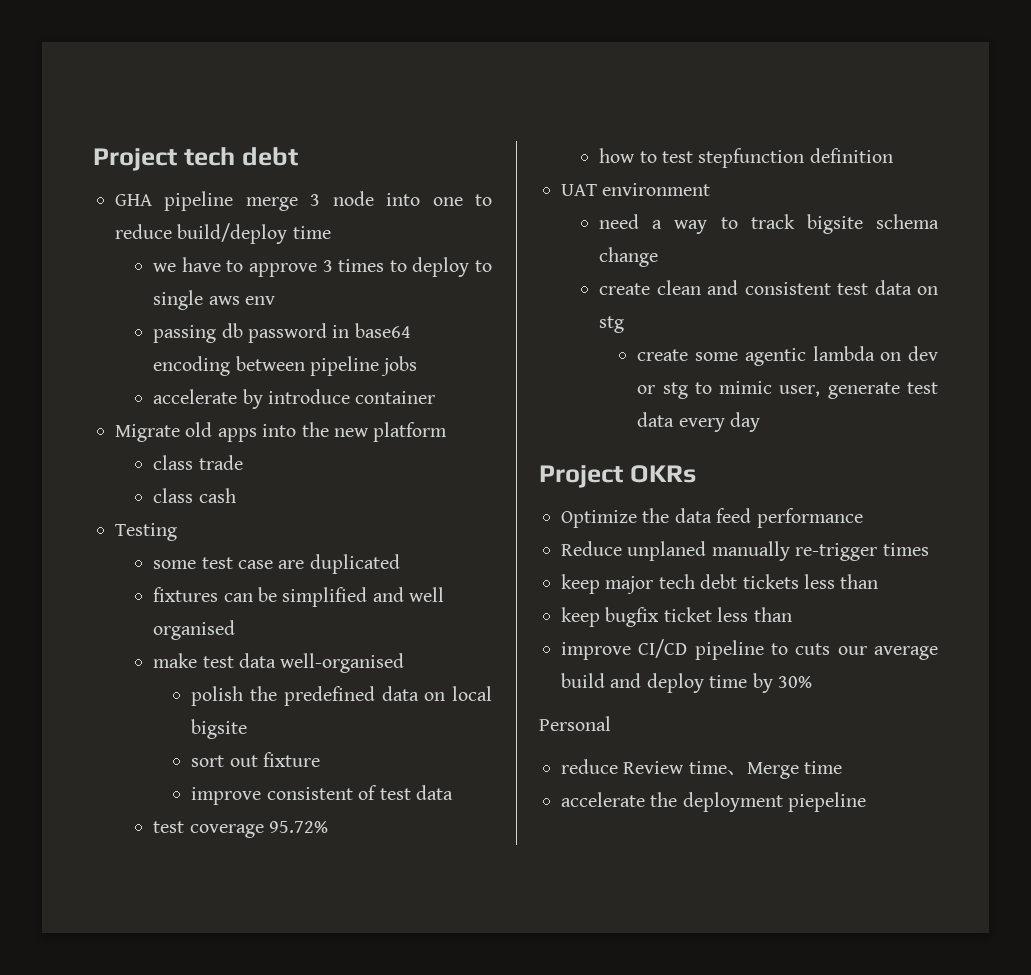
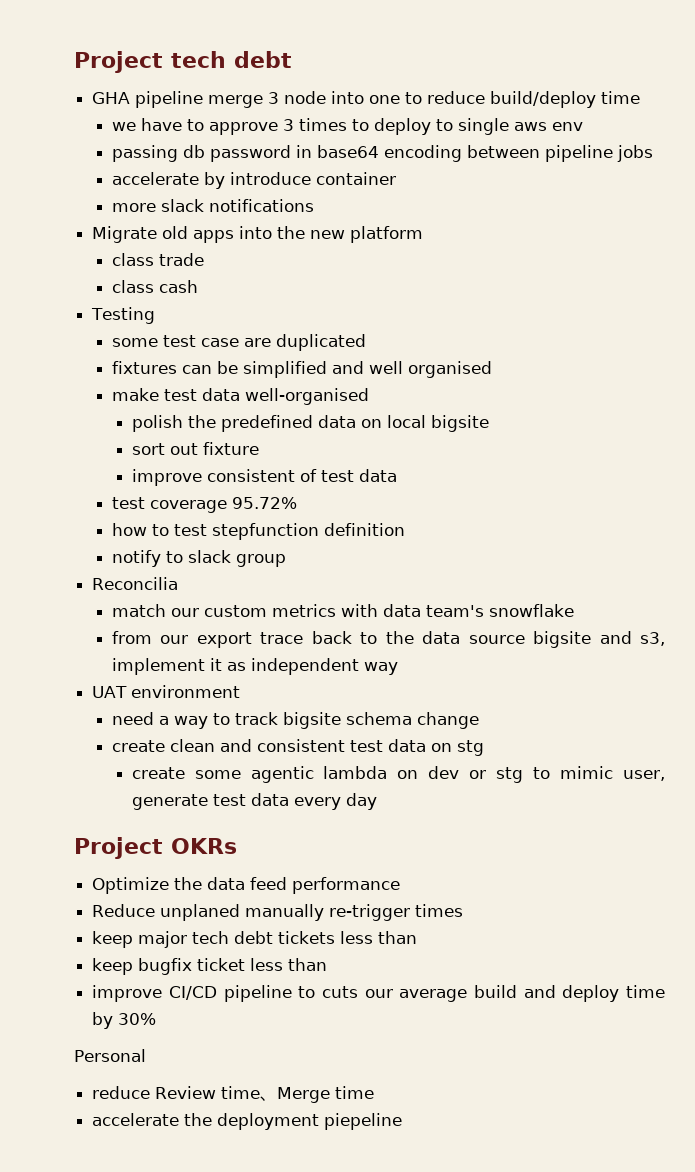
+ more slack notifications
+ notify to slack group
+ Reconcilia
+ match our custom metrics with data team's snowflake
+ from our export trace back to the data source bigsite and s3, implement it as independent way

